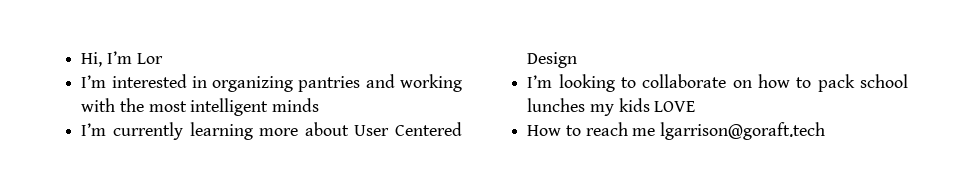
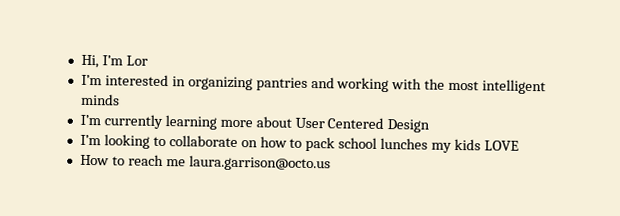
- How to reach me lgarrison@goraft.tech
+ How to reach me laura.garrison@octo.us

